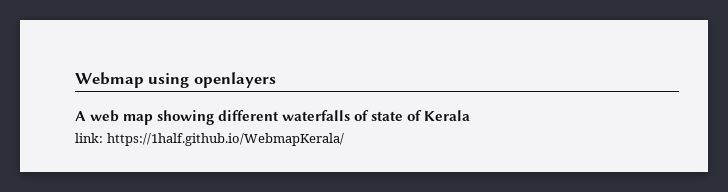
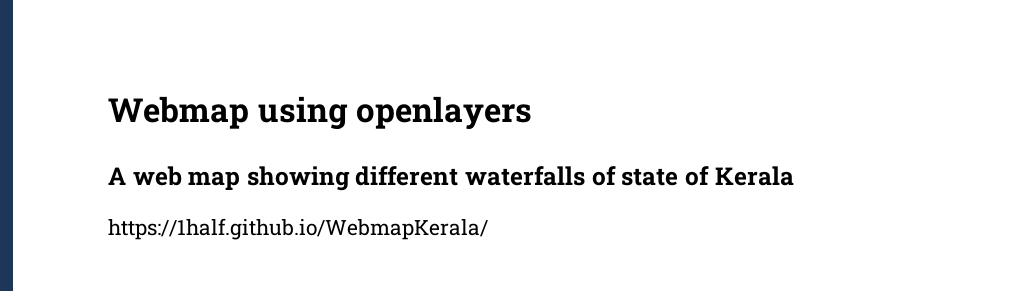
- link: https://1half.github.io/WebmapKerala/
+ https://1half.github.io/WebmapKerala/

